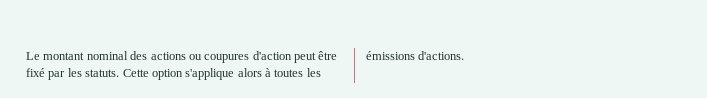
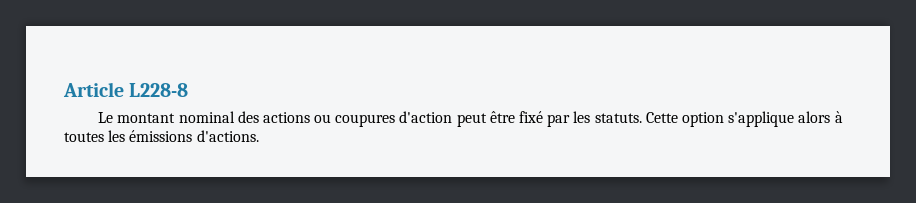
+ Article L228-8

